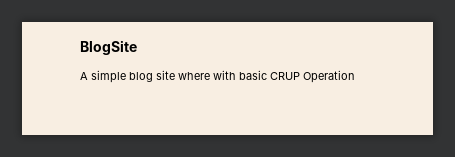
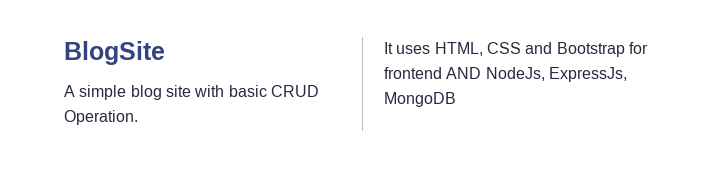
- A simple blog site where with basic CRUP Operation
+ A simple blog site with basic CRUD Operation.
+ It uses HTML, CSS and Bootstrap for frontend AND NodeJs, ExpressJs, MongoDB

